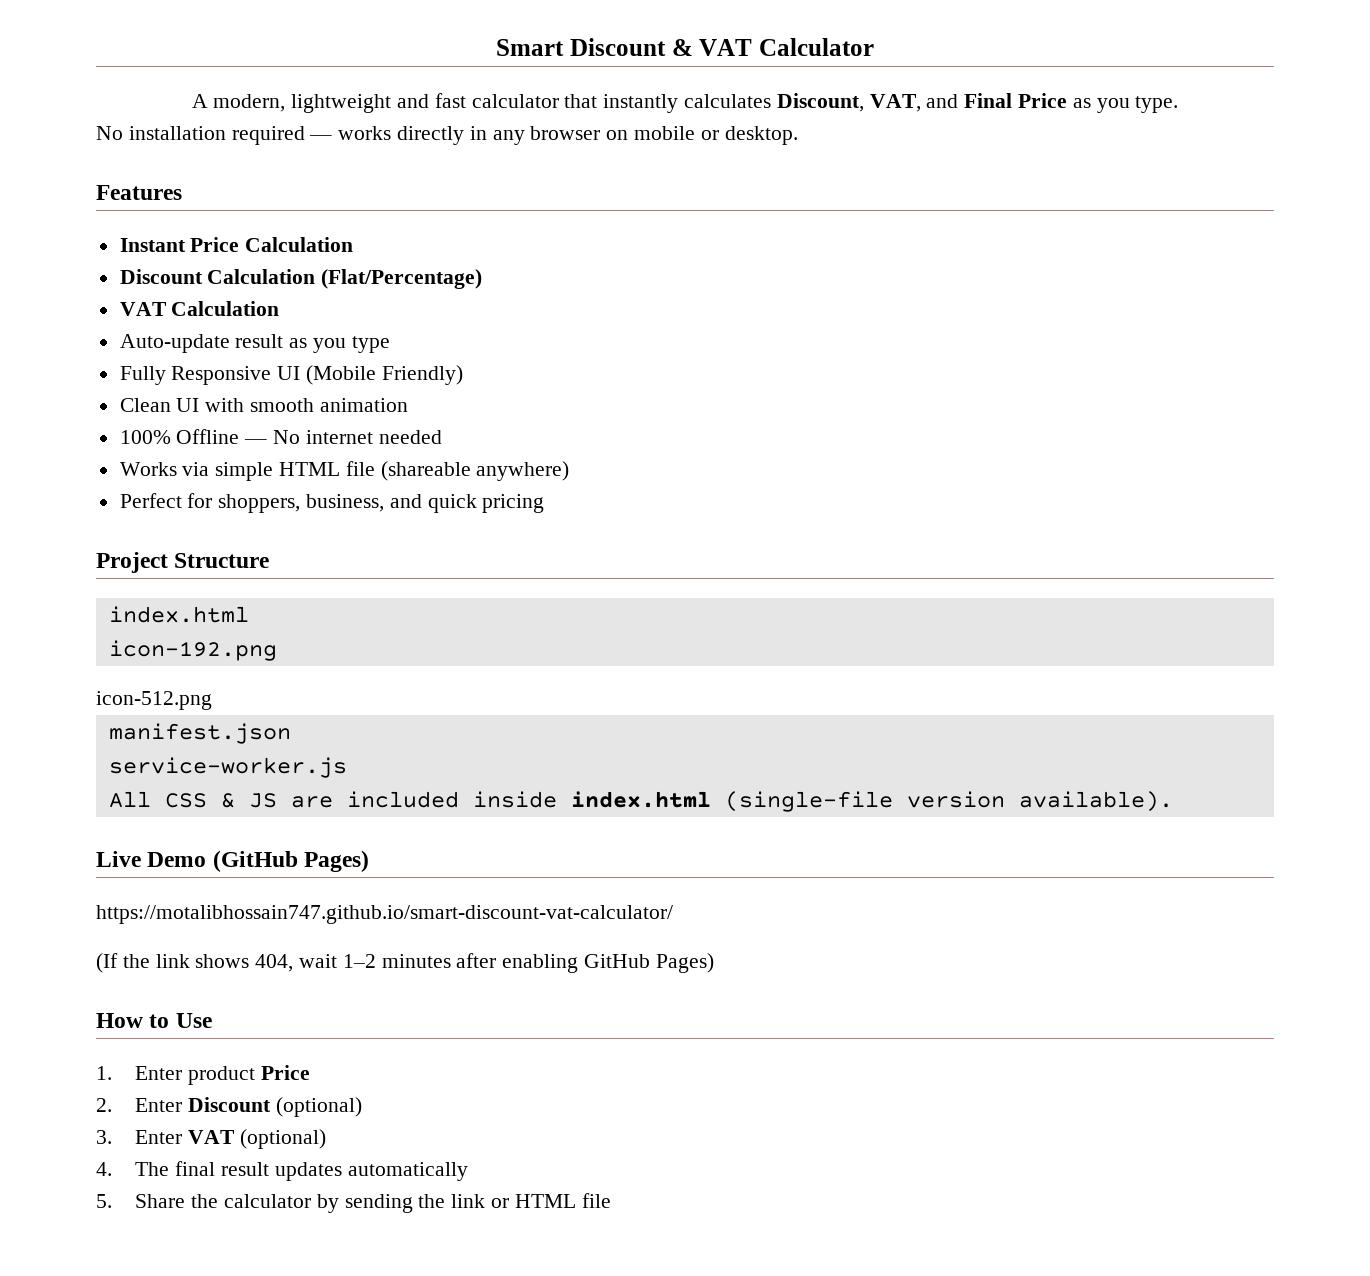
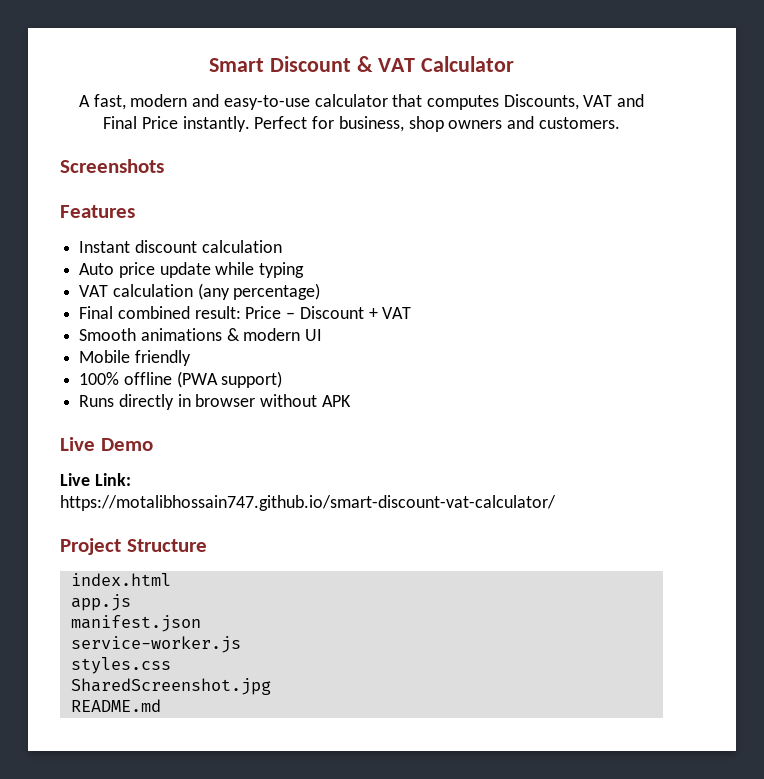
- A modern, lightweight and fast calculator that instantly calculates Discount, VAT, and Final Price as you type.
- No installation required — works directly in any browser on mobile or desktop.
+ A fast, modern and easy-to-use calculator that computes Discounts, VAT and Final Price instantly. Perfect for business, shop owners and customers.
+ Screenshots
  Features
- Instant Price Calculation
- Discount Calculation (Flat/Percentage)
- VAT Calculation
- Auto-update result as you type
- Fully Responsive UI (Mobile Friendly)
- Clean UI with smooth animation
- 100% Offline — No internet needed
- Works via simple HTML file (shareable anywhere)
- Perfect for shoppers, business, and quick pricing
+ Instant discount calculation
+ Auto price update while typing
+ VAT calculation (any percentage)
+ Final combined result: Price – Discount + VAT
+ Smooth animations & modern UI
+ Mobile friendly
+ 100% offline (PWA support)
+ Runs directly in browser without APK
+ Live Demo
+ Live Link:
+ https://motalibhossain747.github.io/smart-discount-vat-calculator/
- icon-192.png
- icon-512.png
+ app.js
- All CSS & JS are included inside index.html (single-file version available).
- Live Demo (GitHub Pages)
- https://motalibhossain747.github.io/smart-discount-vat-calculator/
- (If the link shows 404, wait 1–2 minutes after enabling GitHub Pages)
- How to Use
- 1. Enter product Price
- 2. Enter Discount (optional)
- 3. Enter VAT (optional)
- 4. The final result updates automatically
- 5. Share the calculator by sending the link or HTML file
+ styles.css
+ SharedScreenshot.jpg
+ README.md

